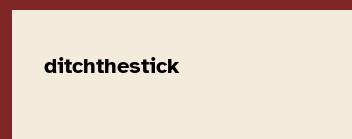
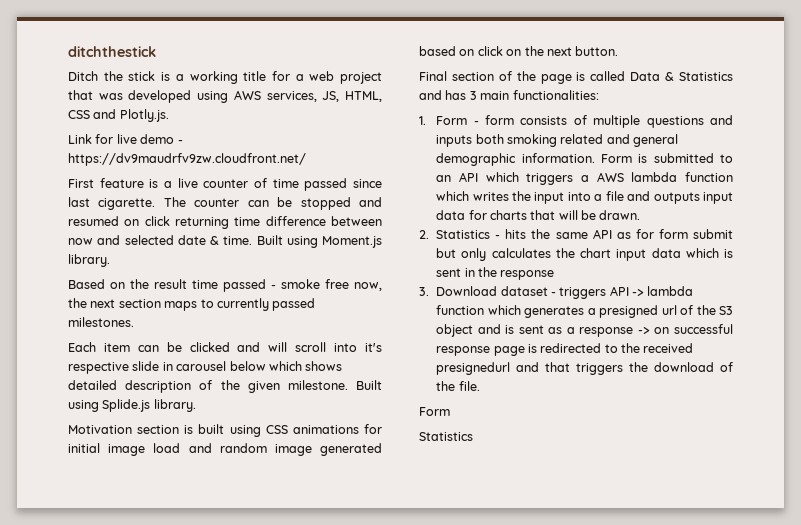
+ Ditch the stick is a working title for a web project that was developed using AWS services, JS, HTML, CSS and Plotly.js.
+ Link for live demo - https://dv9maudrfv9zw.cloudfront.net/
+ First feature is a live counter of time passed since last cigarette. The counter can be stopped and resumed on click returning time difference between now and selected date & time. Built using Moment.js library.
+ Based on the result time passed - smoke free now, the next section maps to currently passed milestones.
+ Each item can be clicked and will scroll into it's respective slide in carousel below which shows detailed description of the given milestone. Built using Splide.js library.
+ Motivation section is built using CSS animations for initial image load and random image generated based on click on the next button.
+ Final section of the page is called Data & Statistics and has 3 main functionalities:
+ 1. Form - form consists of multiple questions and inputs both smoking related and general demographic information. Form is submitted to an API which triggers a AWS lambda function which writes the input into a file and outputs input data for charts that will be drawn.
+ 2. Statistics - hits the same API as for form submit but only calculates the chart input data which is sent in the response
+ 3. Download dataset - triggers API -> lambda function which generates a presigned url of the S3 object and is sent as a response -> on successful response page is redirected to the received presignedurl and that triggers the download of the file.
+ Form
+ Statistics

